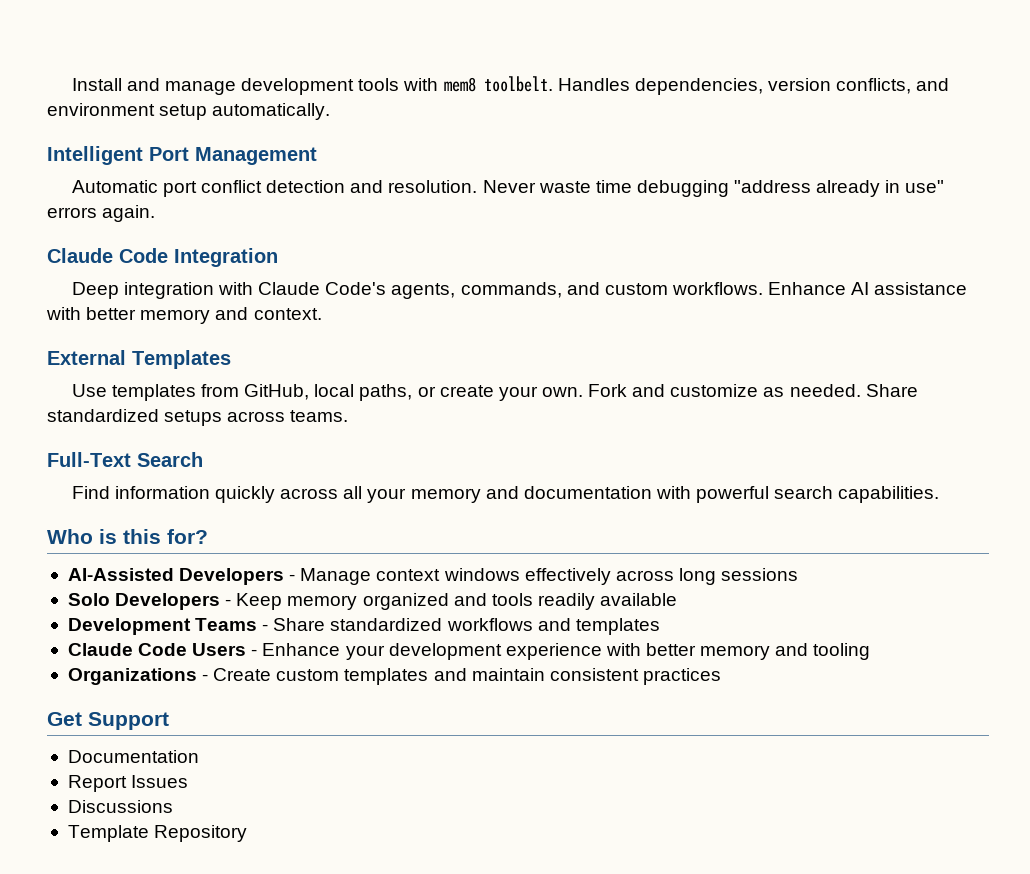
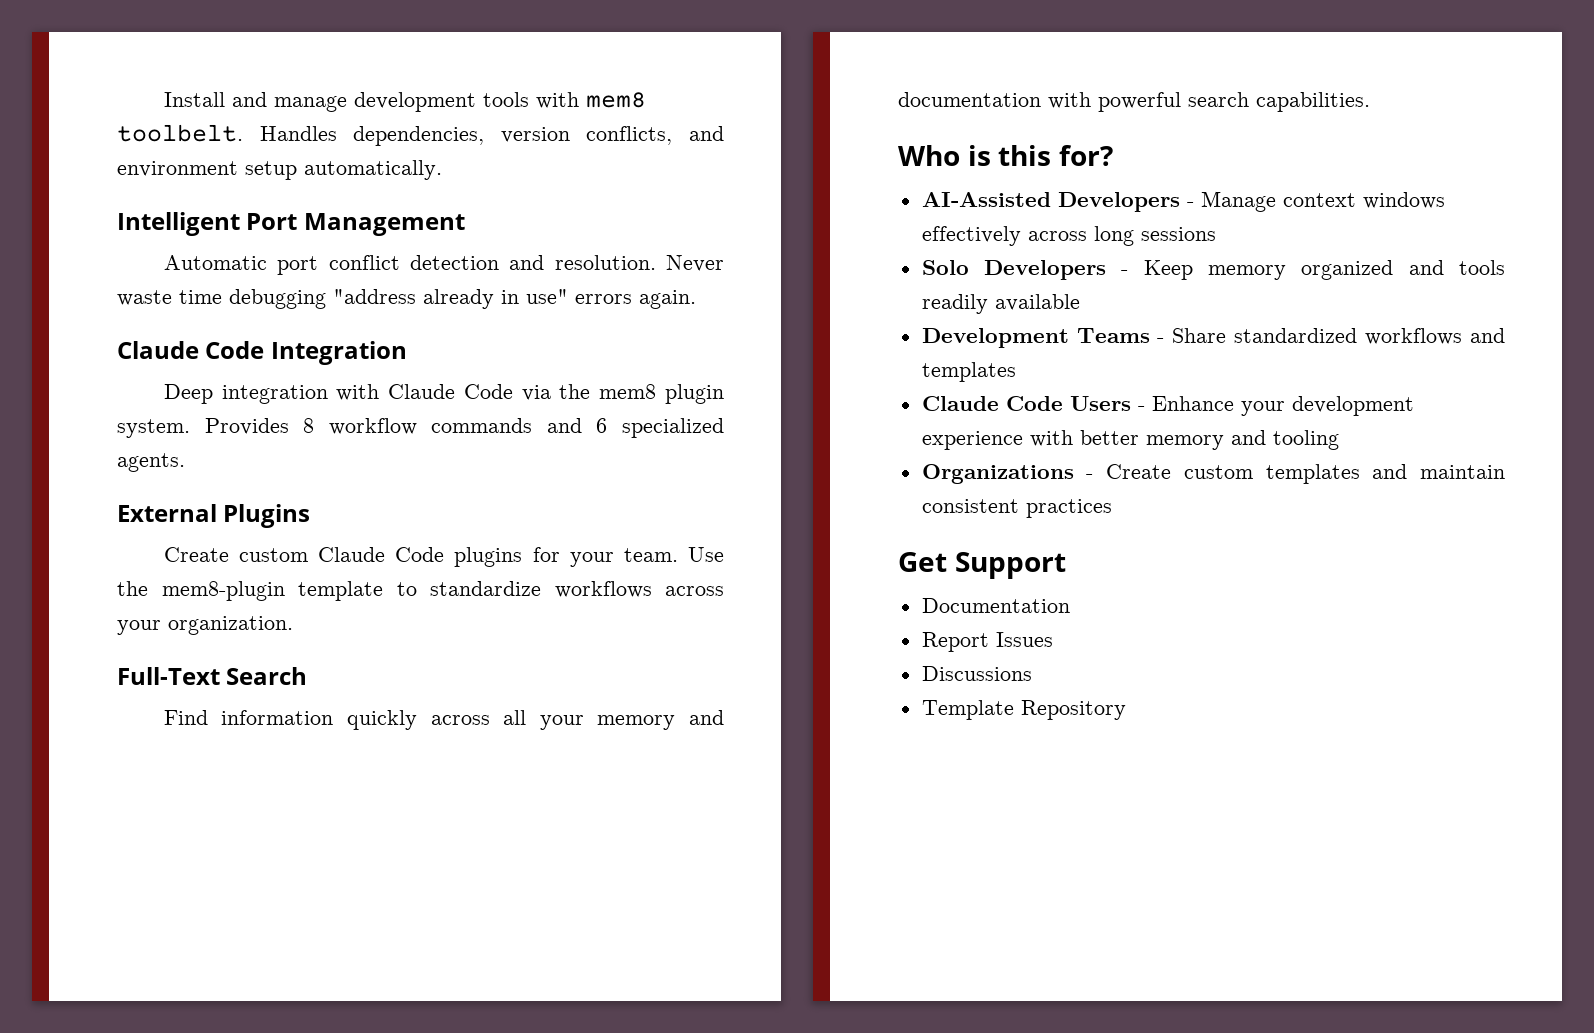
- Deep integration with Claude Code's agents, commands, and custom workflows. Enhance AI assistance with better memory and context.
- External Templates
- Use templates from GitHub, local paths, or create your own. Fork and customize as needed. Share standardized setups across teams.
+ Deep integration with Claude Code via the mem8 plugin system. Provides 8 workflow commands and 6 specialized agents.
+ External Plugins
+ Create custom Claude Code plugins for your team. Use the mem8-plugin template to standardize workflows across your organization.

